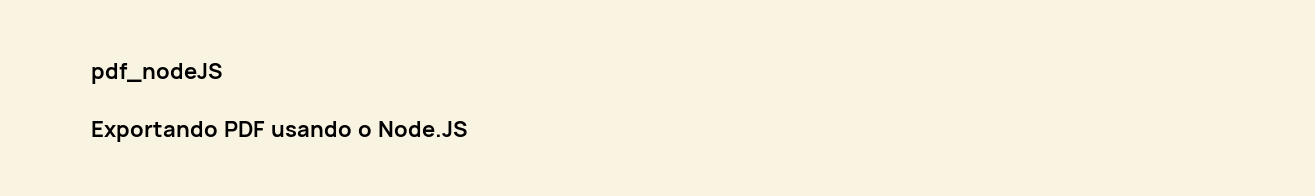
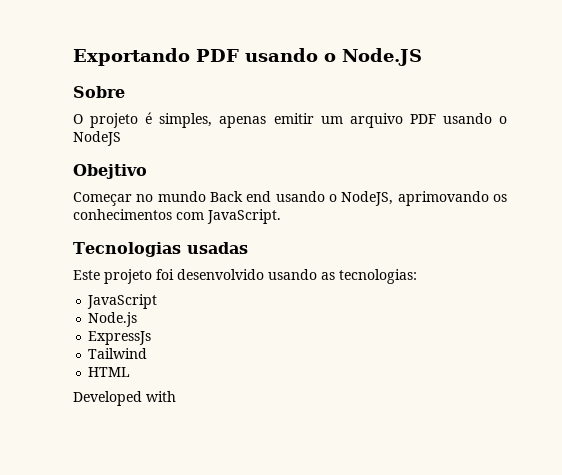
- pdf_nodeJS
+ Sobre
+ O projeto é simples, apenas emitir um arquivo PDF usando o NodeJS
+ Obejtivo
+ Começar no mundo Back end usando o NodeJS, aprimovando os conhecimentos com JavaScript.
+ Tecnologias usadas
+ Este projeto foi desenvolvido usando as tecnologias:
+ JavaScript
+ Node.js
+ ExpressJs
+ Tailwind
+ HTML
+ Developed with

